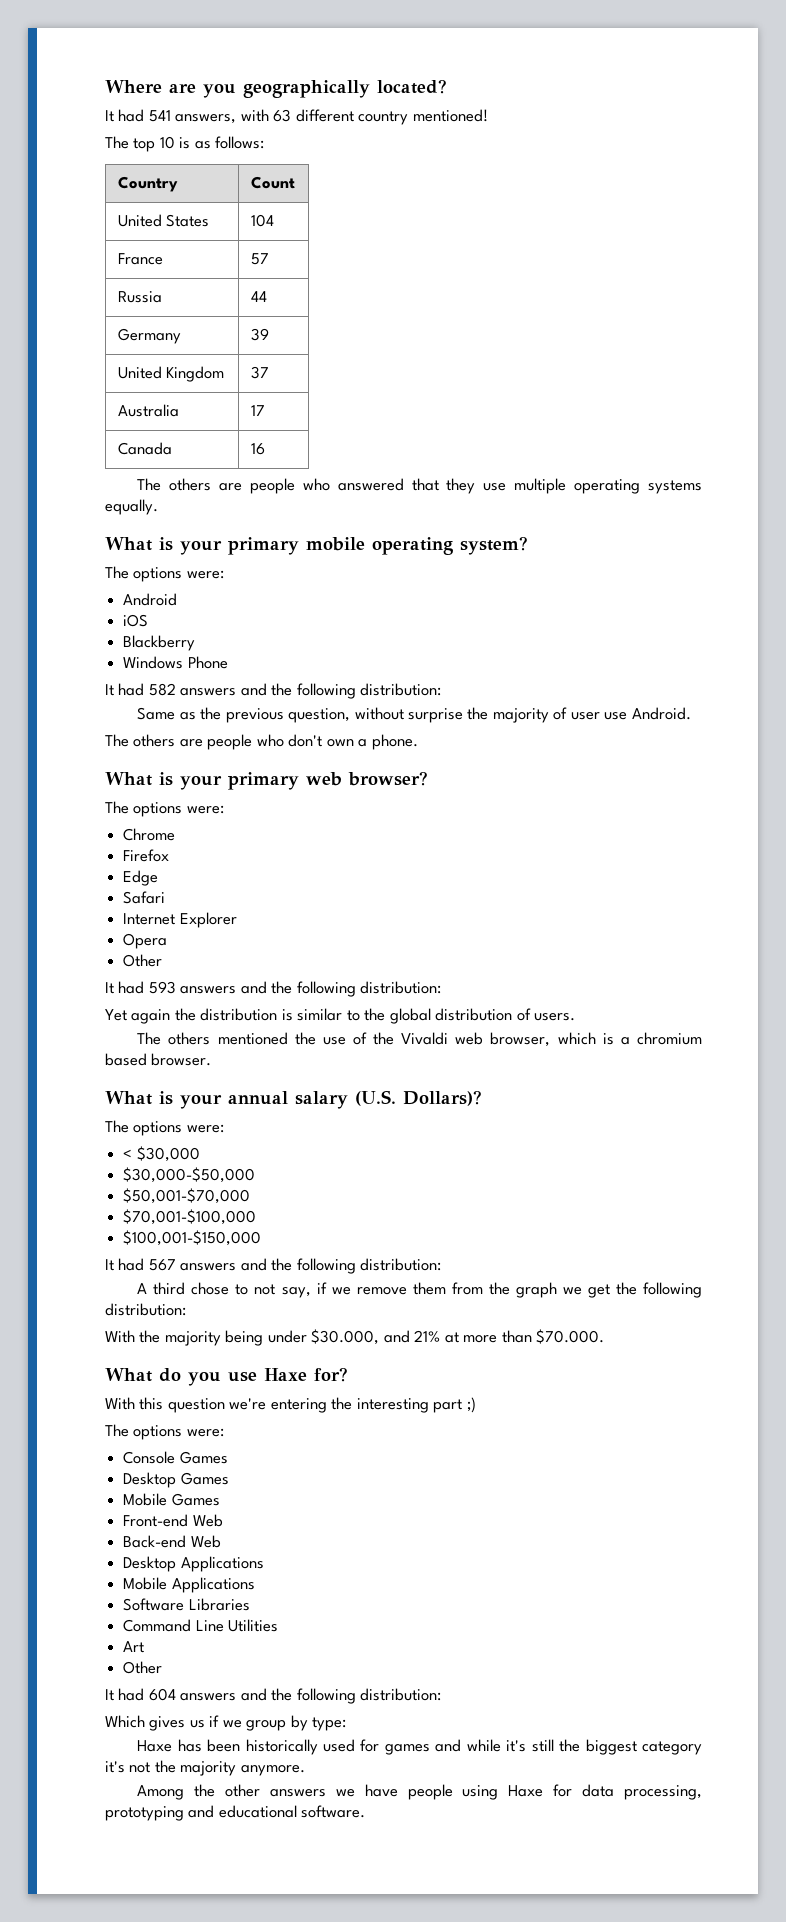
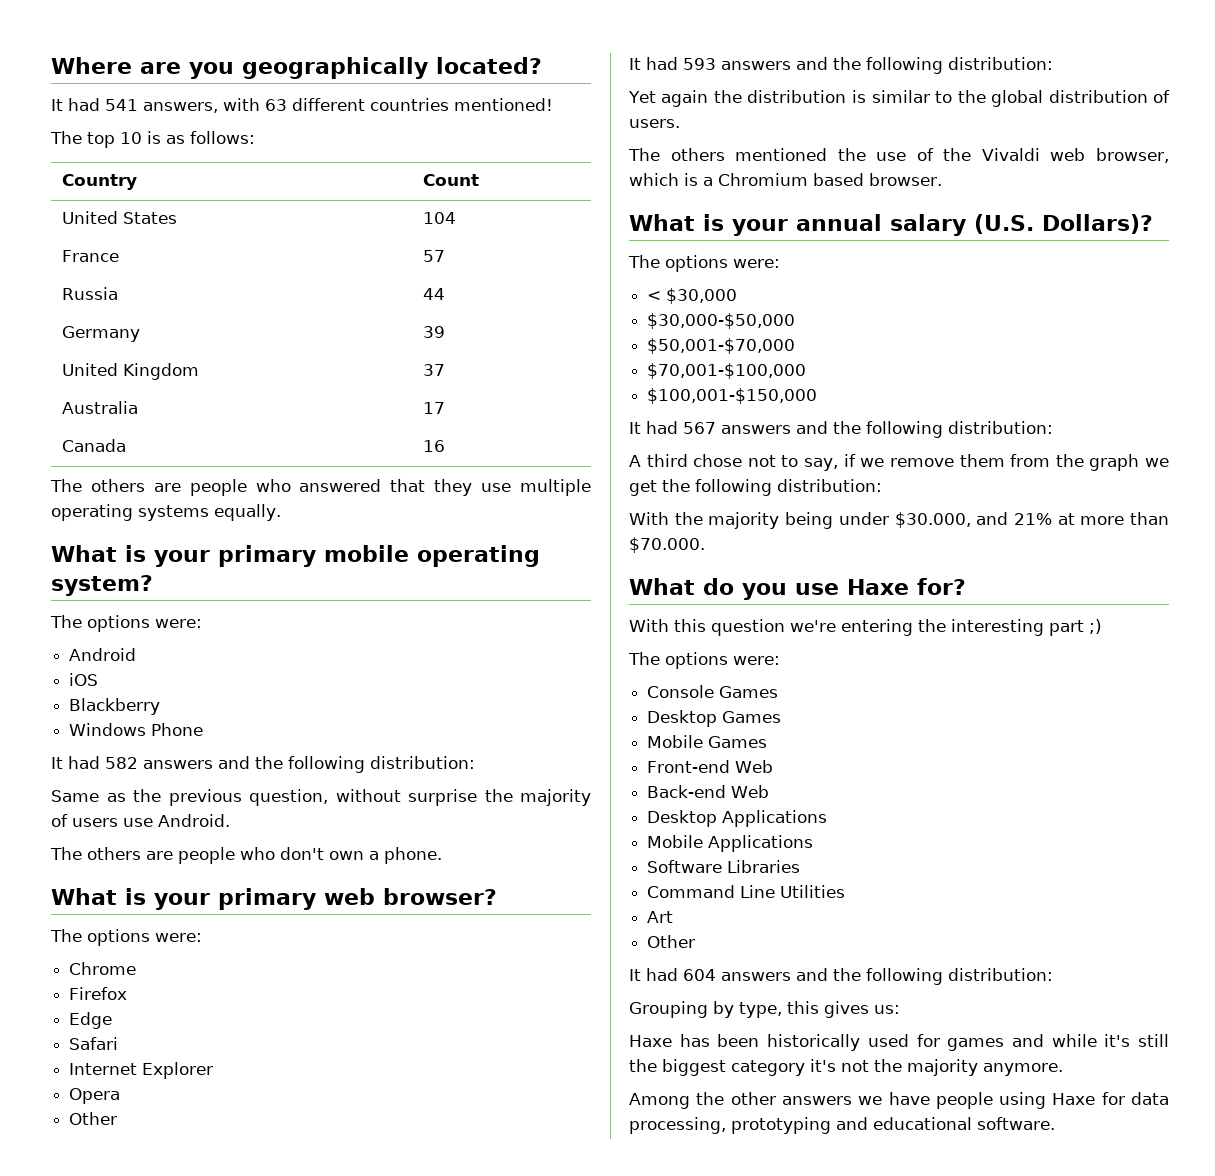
- It had 541 answers, with 63 different country mentioned!
+ It had 541 answers, with 63 different countries mentioned!
- Same as the previous question, without surprise the majority of user use Android.
+ Same as the previous question, without surprise the majority of users use Android.
- The others mentioned the use of the Vivaldi web browser, which is a chromium based browser.
+ The others mentioned the use of the Vivaldi web browser, which is a Chromium based browser.
- A third chose to not say, if we remove them from the graph we get the following distribution:
+ A third chose not to say, if we remove them from the graph we get the following distribution:
- Which gives us if we group by type:
+ Grouping by type, this gives us:

